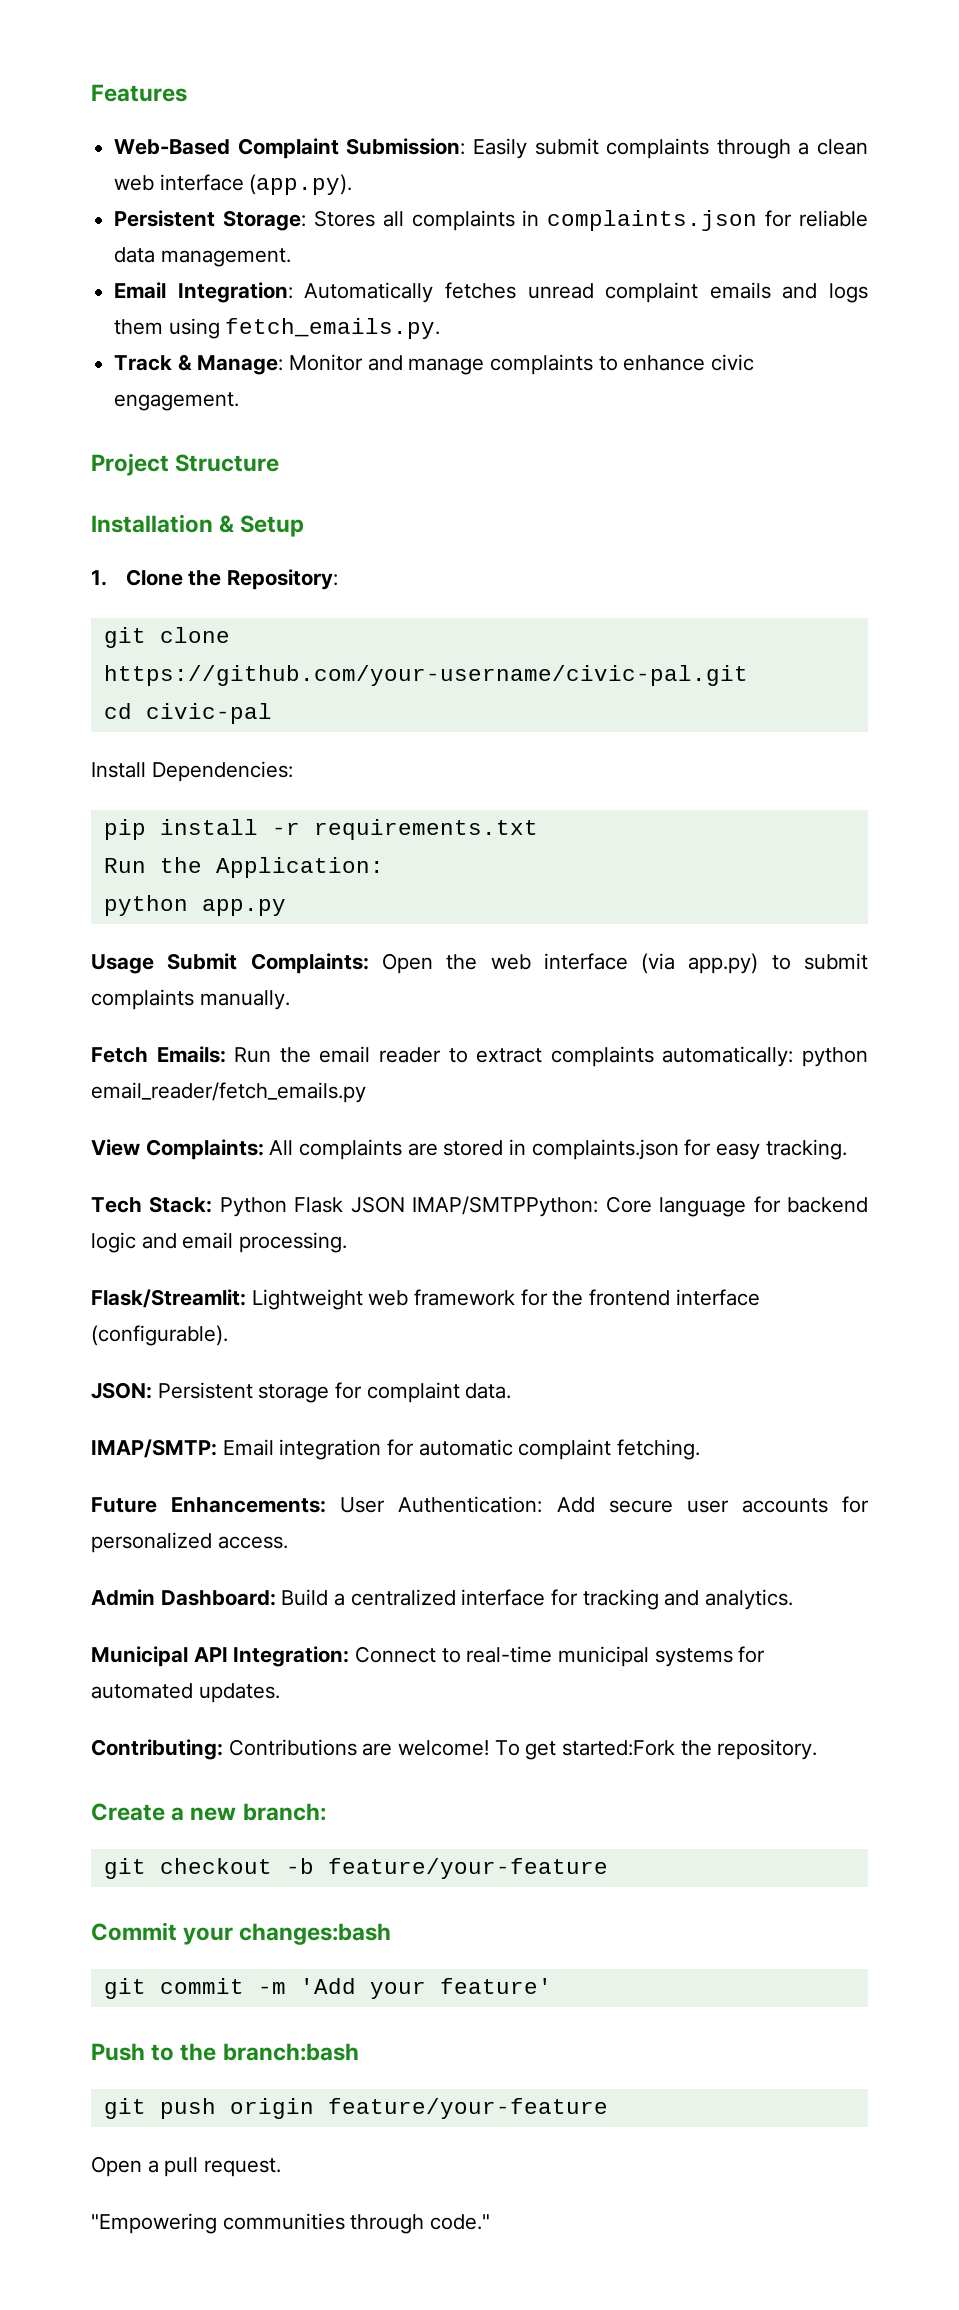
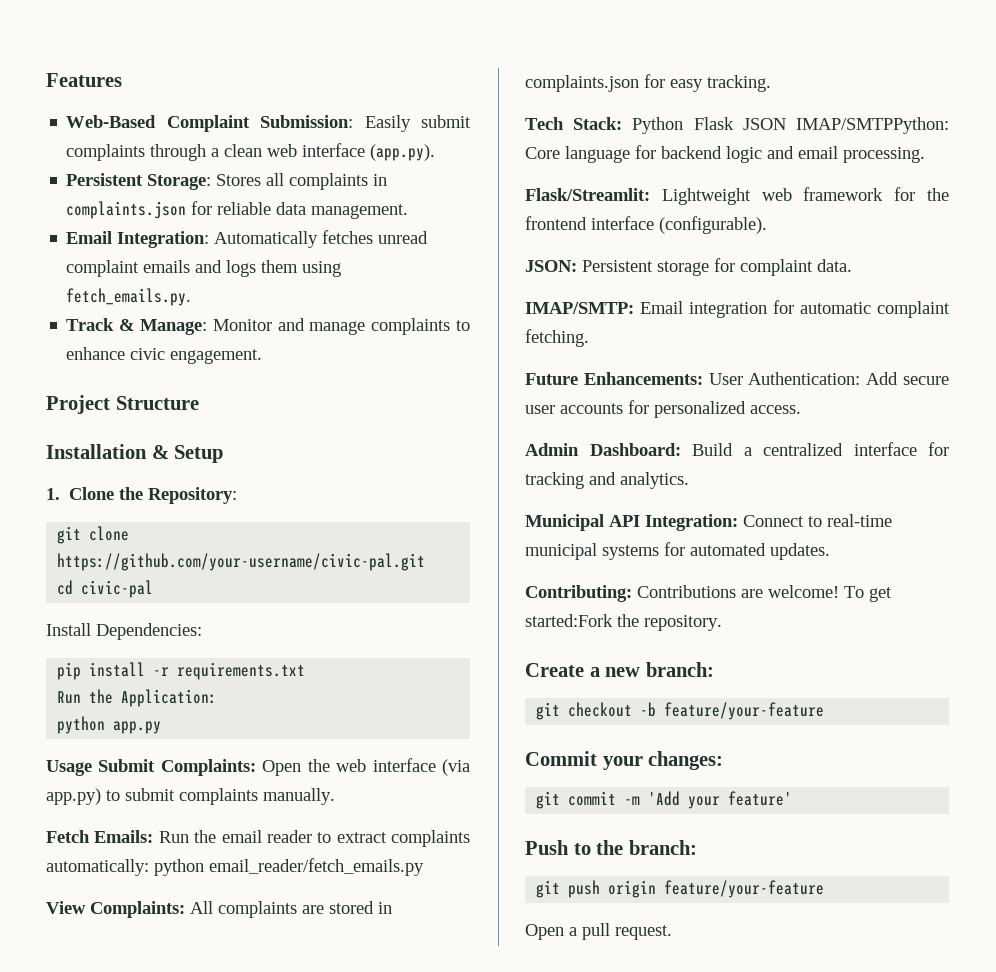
- Commit your changes:bash
+ Commit your changes:
- Push to the branch:bash
+ Push to the branch:
- "Empowering communities through code."

